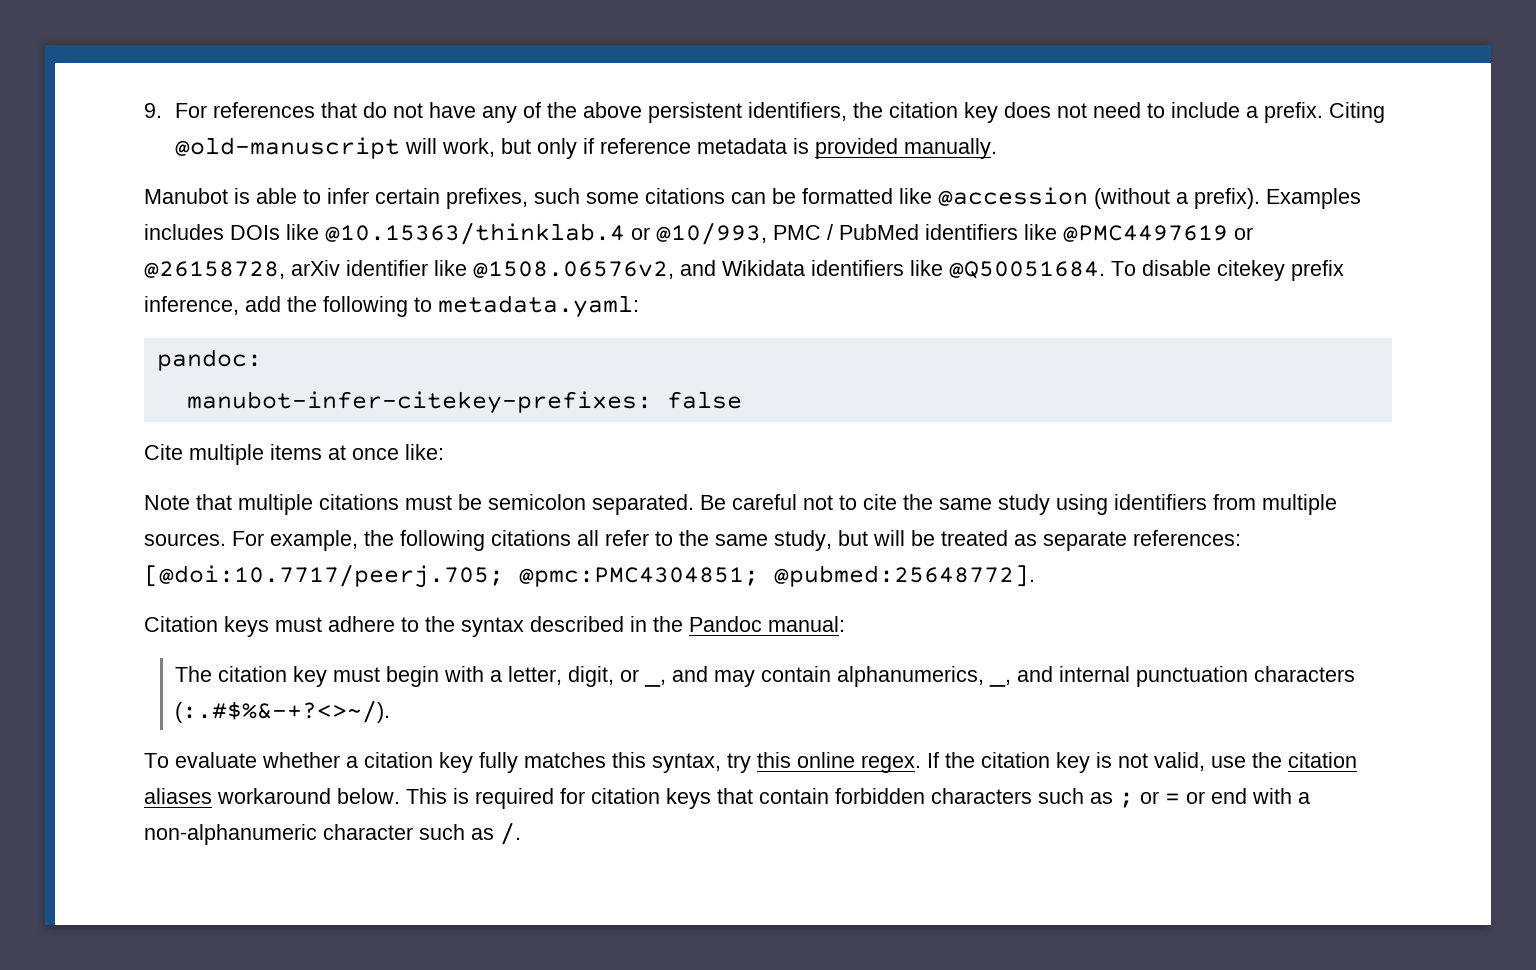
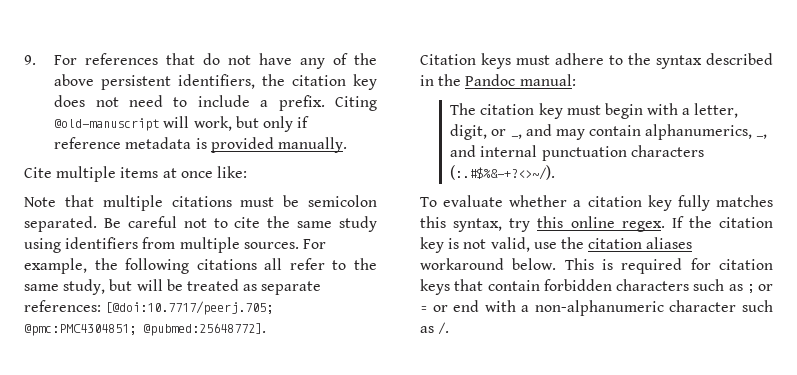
- Manubot is able to infer certain prefixes, such some citations can be formatted like @accession (without a prefix). Examples includes DOIs like @10.15363/thinklab.4 or @10/993, PMC / PubMed identifiers like @PMC4497619 or @26158728, arXiv identifier like @1508.06576v2, and Wikidata identifiers like @Q50051684. To disable citekey prefix inference, add the following to metadata.yaml:
- pandoc:
- manubot-infer-citekey-prefixes: false

